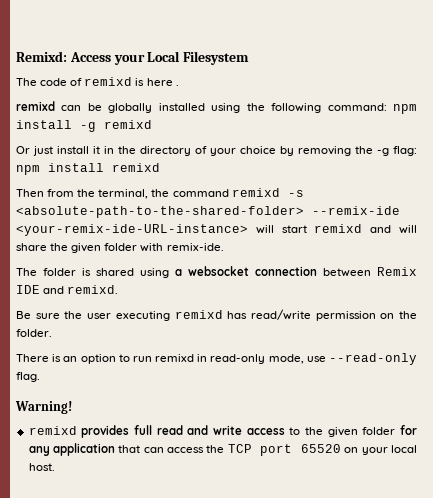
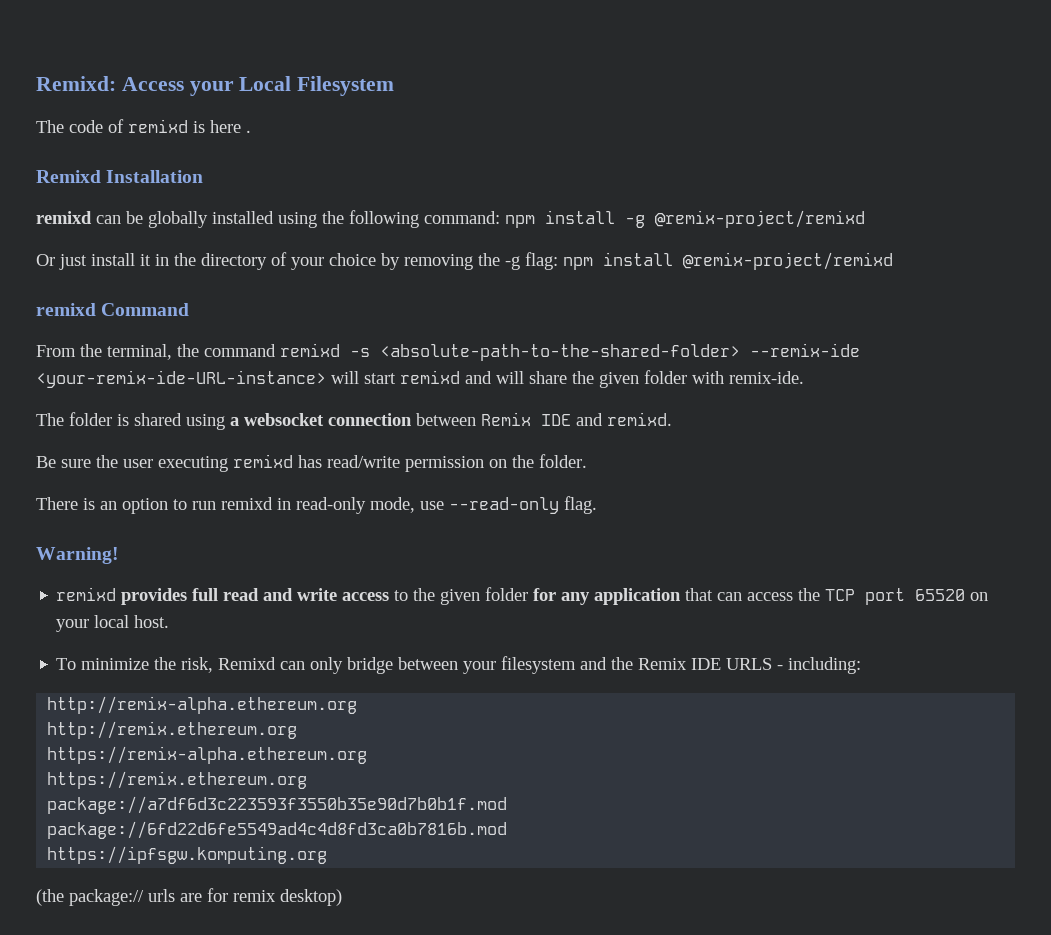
+ Remixd Installation
- remixd can be globally installed using the following command: npm install -g remixd
+ remixd can be globally installed using the following command: npm install -g @remix-project/remixd
- Or just install it in the directory of your choice by removing the -g flag: npm install remixd
- Then from the terminal, the command remixd -s <absolute-path-to-the-shared-folder> --remix-ide <your-remix-ide-URL-instance> will start remixd and will share the given folder with remix-ide.
+ Or just install it in the directory of your choice by removing the -g flag: npm install @remix-project/remixd
+ remixd Command
+ From the terminal, the command remixd -s <absolute-path-to-the-shared-folder> --remix-ide <your-remix-ide-URL-instance> will start remixd and will share the given folder with remix-ide.
+ To minimize the risk, Remixd can only bridge between your filesystem and the Remix IDE URLS - including:
+ http://remix-alpha.ethereum.org
+ http://remix.ethereum.org
+ https://remix-alpha.ethereum.org
+ https://remix.ethereum.org
+ package://a7df6d3c223593f3550b35e90d7b0b1f.mod
+ package://6fd22d6fe5549ad4c4d8fd3ca0b7816b.mod
+ https://ipfsgw.komputing.org
+ (the package:// urls are for remix desktop)

